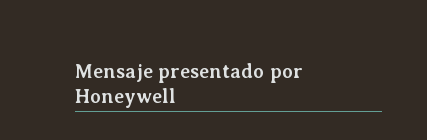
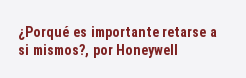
- Mensaje presentado por Honeywell
+ ¿Porqué es importante retarse a si mismos?, por Honeywell

